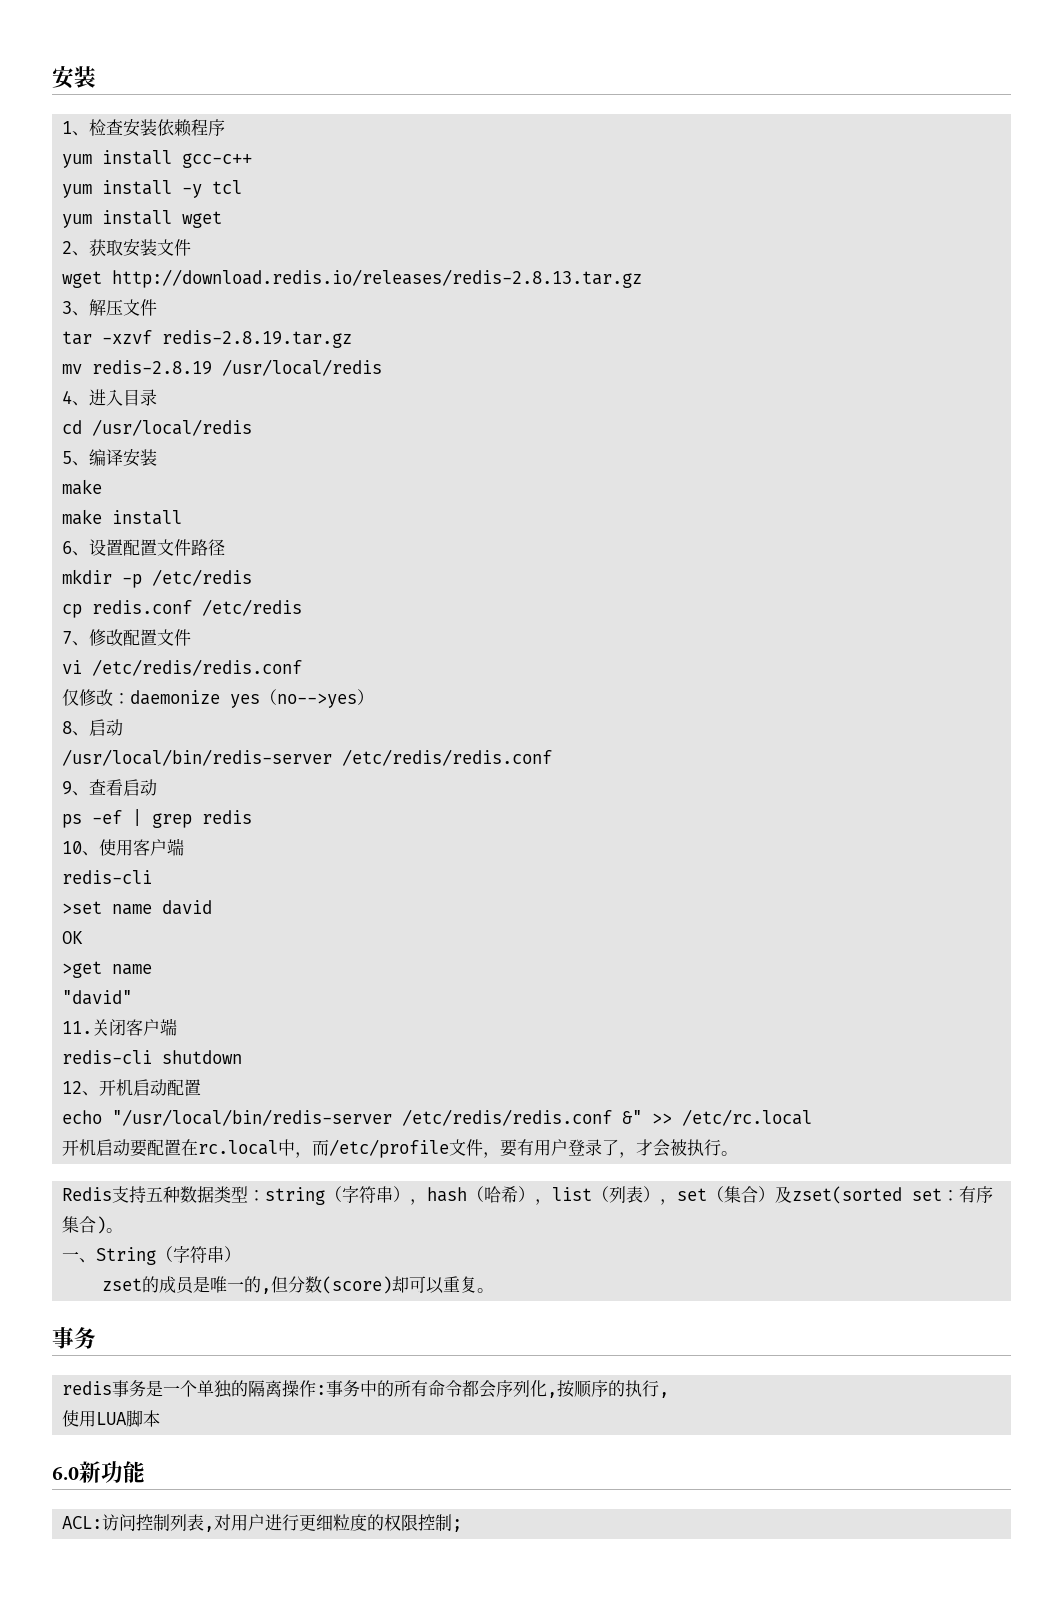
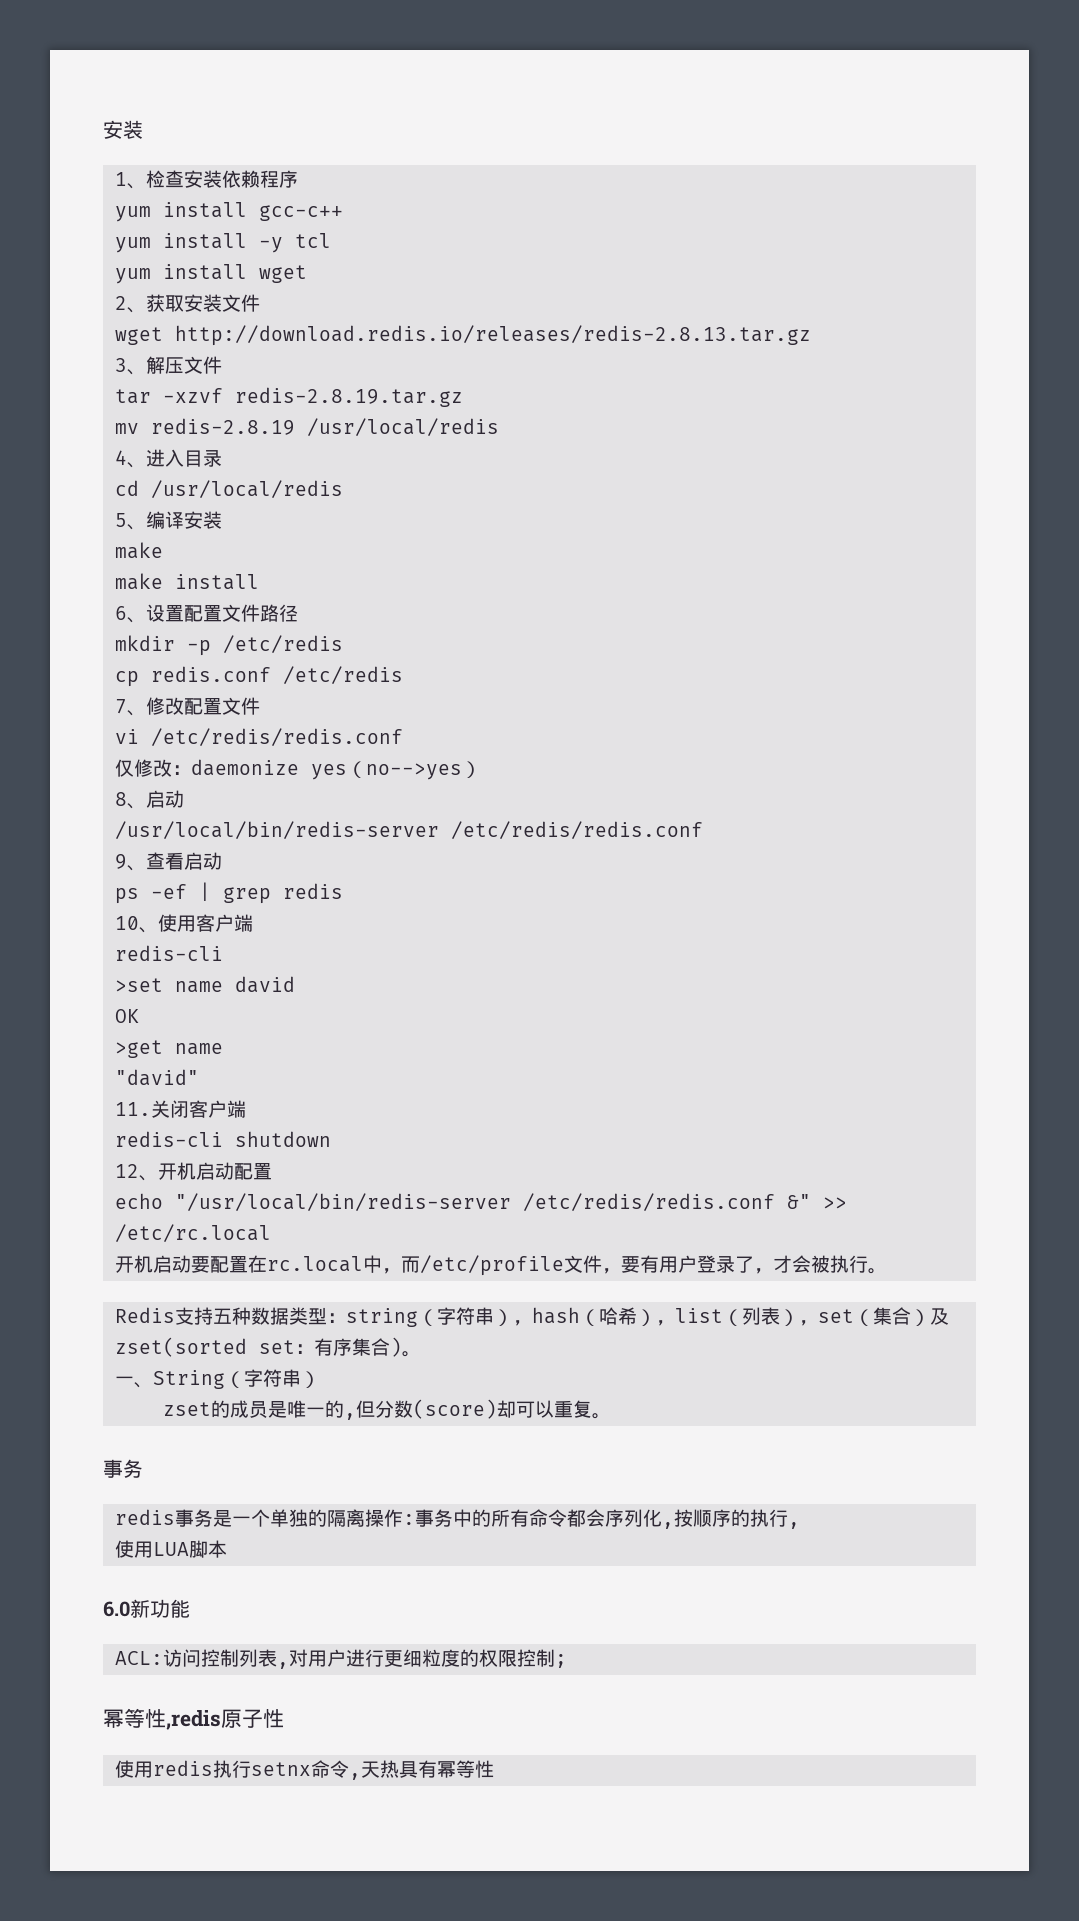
+ 幂等性,redis原子性
+ 使用redis执行setnx命令,天热具有幂等性

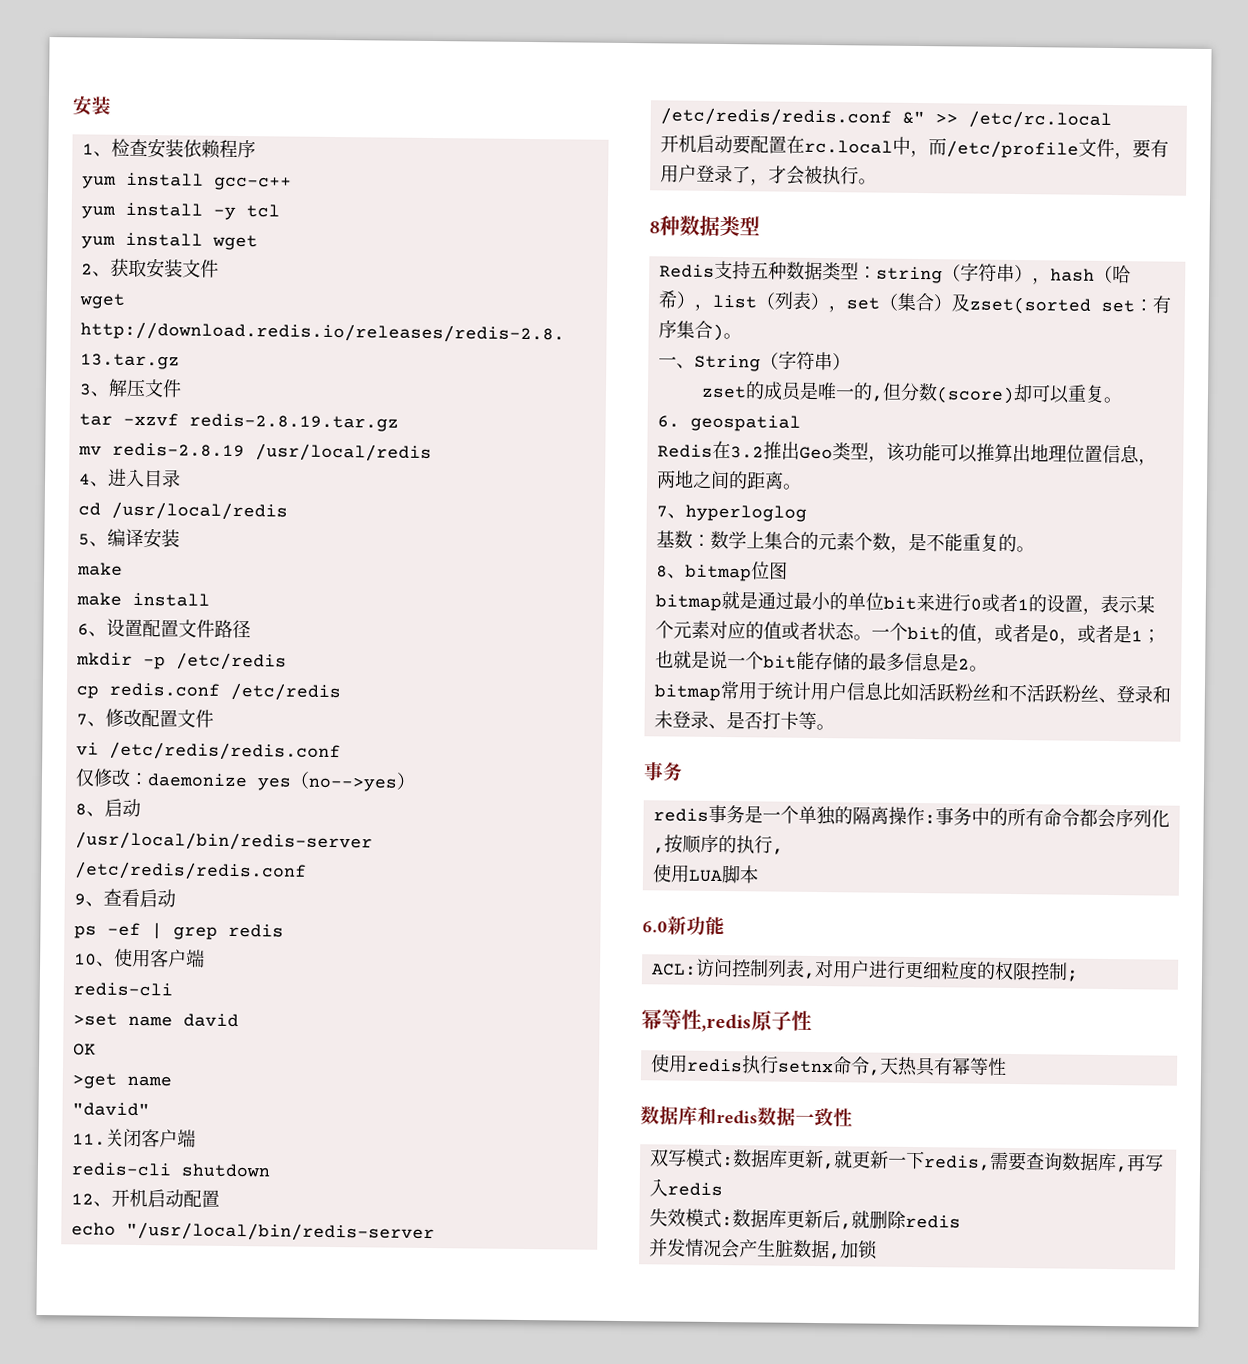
+ 8种数据类型
+ 6. geospatial
+ Redis在3.2推出Geo类型，该功能可以推算出地理位置信息，两地之间的距离。
+ 7、hyperloglog
+ 基数：数学上集合的元素个数，是不能重复的。
+ 8、bitmap位图
+ bitmap就是通过最小的单位bit来进行0或者1的设置，表示某个元素对应的值或者状态。一个bit的值，或者是0，或者是1；也就是说一个bit能存储的最多信息是2。
+ bitmap常用于统计用户信息比如活跃粉丝和不活跃粉丝、登录和未登录、是否打卡等。
+ 数据库和redis数据一致性
+ 双写模式:数据库更新,就更新一下redis,需要查询数据库,再写入redis
+ 失效模式:数据库更新后,就删除redis
+ 并发情况会产生脏数据,加锁

